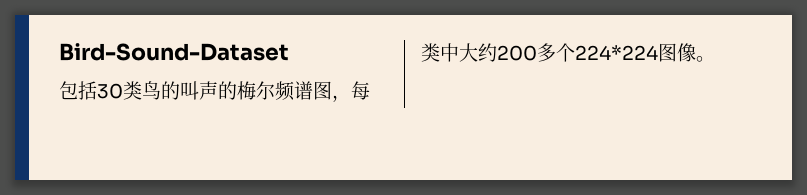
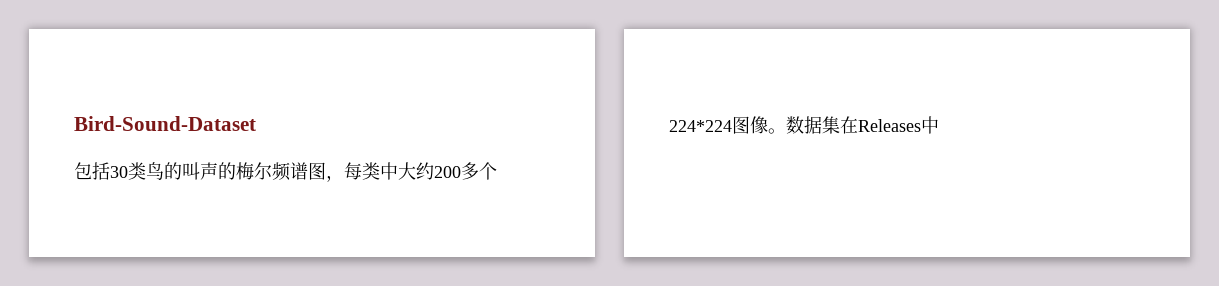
+ 数据集在Releases中

